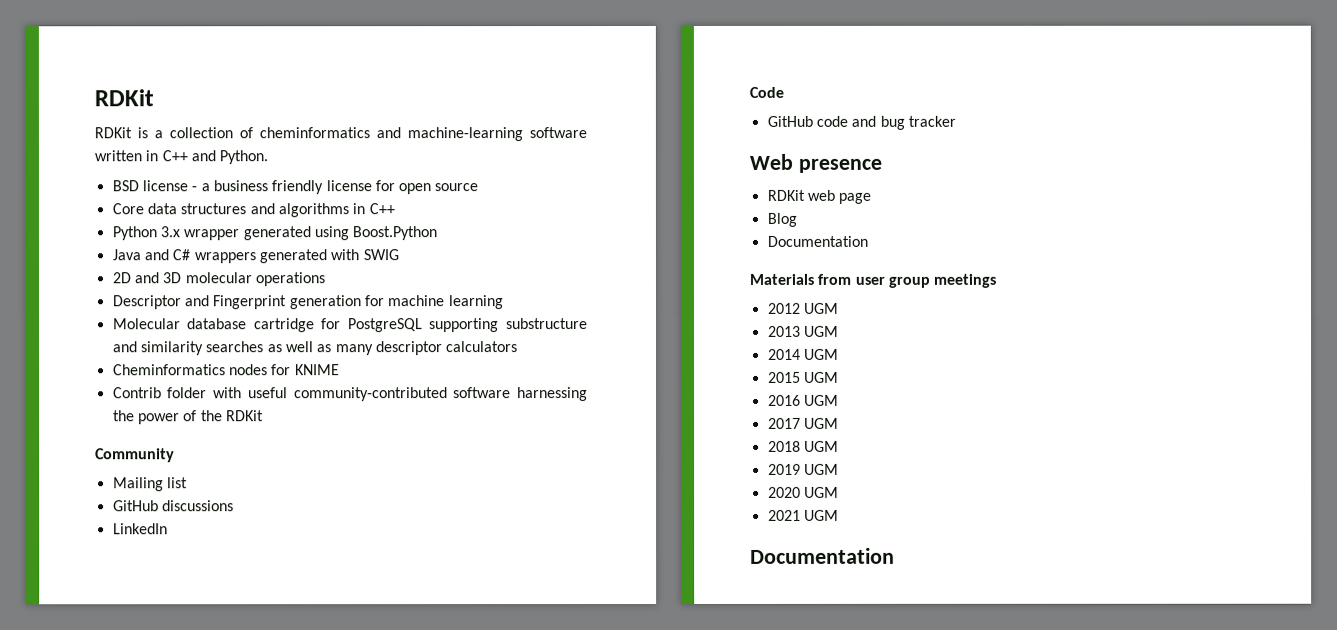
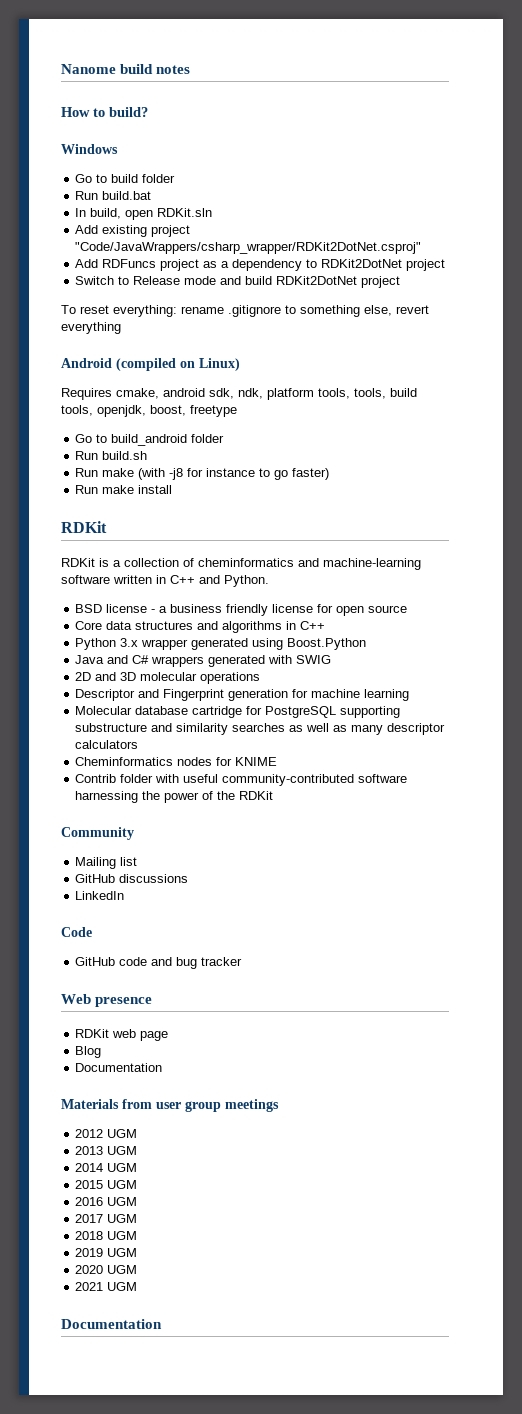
+ Nanome build notes
+ How to build?
+ Windows
+ Go to build folder
+ Run build.bat
+ In build, open RDKit.sln
+ Add existing project "Code/JavaWrappers/csharp_wrapper/RDKit2DotNet.csproj"
+ Add RDFuncs project as a dependency to RDKit2DotNet project
+ Switch to Release mode and build RDKit2DotNet project
+ To reset everything: rename .gitignore to something else, revert everything
+ Android (compiled on Linux)
+ Requires cmake, android sdk, ndk, platform tools, tools, build tools, openjdk, boost, freetype
+ Go to build_android folder
+ Run build.sh
+ Run make (with -j8 for instance to go faster)
+ Run make install

